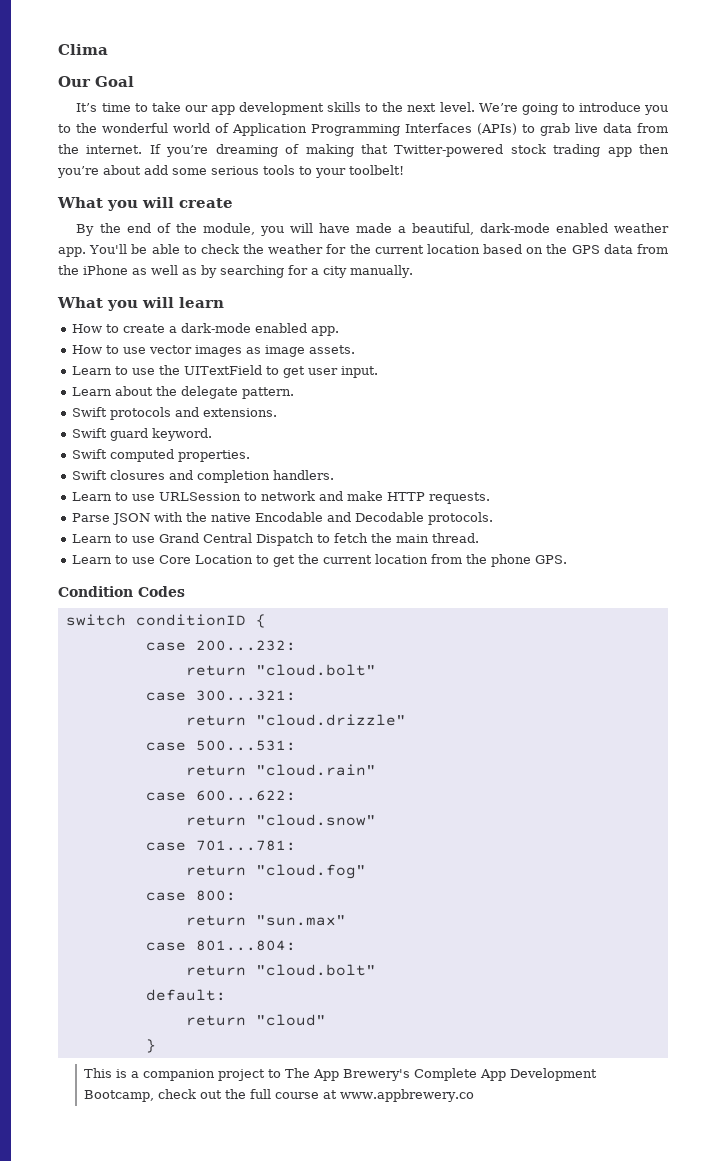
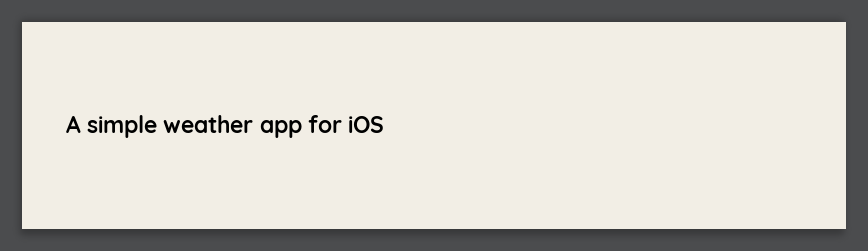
- Clima
- Our Goal
- It’s time to take our app development skills to the next level. We’re going to introduce you to the wonderful world of Application Programming Interfaces (APIs) to grab live data from the internet. If you’re dreaming of making that Twitter-powered stock trading app then you’re about add some serious tools to your toolbelt!
- What you will create
- By the end of the module, you will have made a beautiful, dark-mode enabled weather app. You'll be able to check the weather for the current location based on the GPS data from the iPhone as well as by searching for a city manually.
- What you will learn
- How to create a dark-mode enabled app.
- How to use vector images as image assets.
- Learn to use the UITextField to get user input.
- Learn about the delegate pattern.
- Swift protocols and extensions.
- Swift guard keyword.
- Swift computed properties.
- Swift closures and completion handlers.
- Learn to use URLSession to network and make HTTP requests.
- Parse JSON with the native Encodable and Decodable protocols.
- Learn to use Grand Central Dispatch to fetch the main thread.
- Learn to use Core Location to get the current location from the phone GPS.
- Condition Codes
- switch conditionID {
- case 200...232:
- return "cloud.bolt"
- case 300...321:
- return "cloud.drizzle"
- case 500...531:
- return "cloud.rain"
- case 600...622:
- return "cloud.snow"
- case 701...781:
- return "cloud.fog"
- case 800:
- return "sun.max"
- case 801...804:
- return "cloud.bolt"
- default:
- return "cloud"
- }
- This is a companion project to The App Brewery's Complete App Development Bootcamp, check out the full course at www.appbrewery.co
+ A simple weather app for iOS

